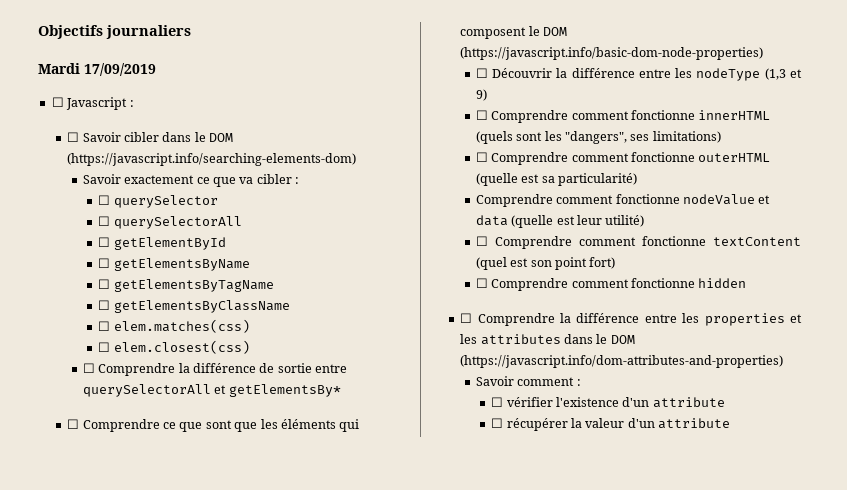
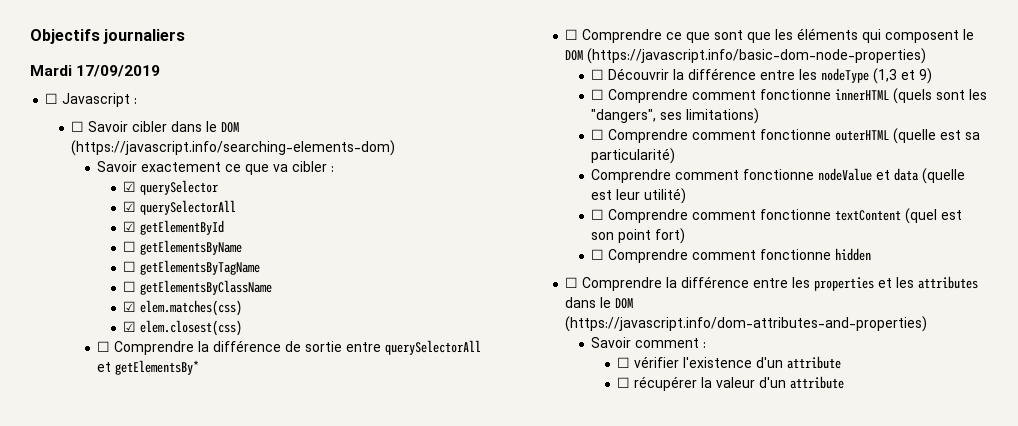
- ☐ querySelector
+ ☑ querySelector
- ☐ querySelectorAll
+ ☑ querySelectorAll
- ☐ getElementById
+ ☑ getElementById
- ☐ elem.matches(css)
+ ☑ elem.matches(css)
- ☐ elem.closest(css)
+ ☑ elem.closest(css)

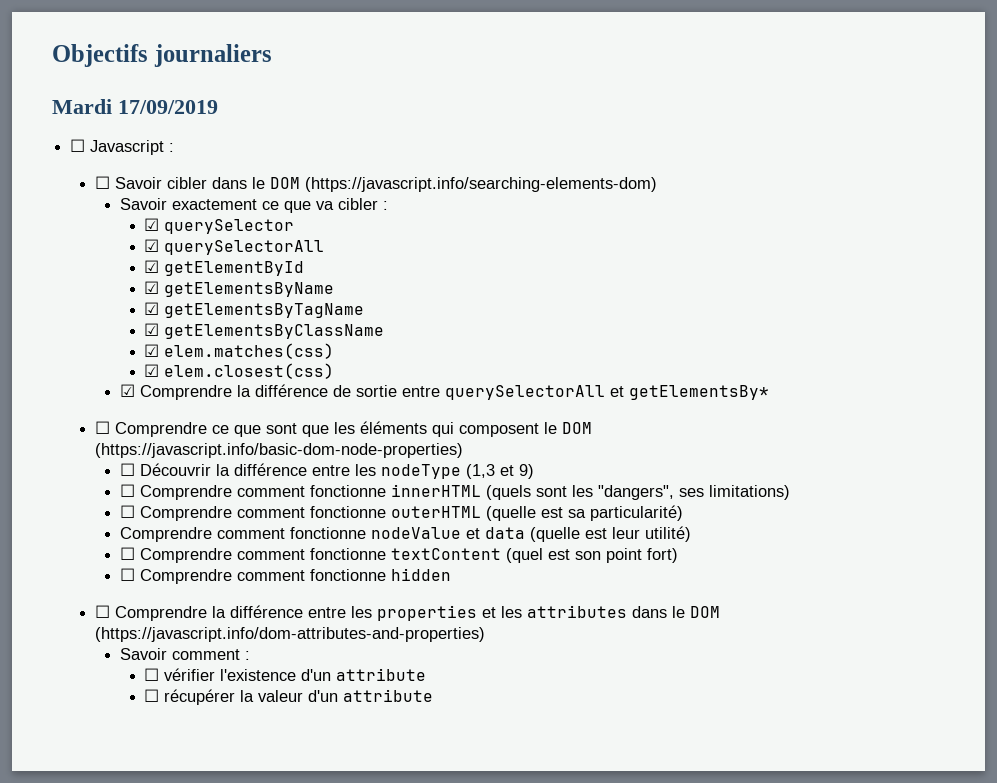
- ☐ getElementsByName
+ ☑ getElementsByName
- ☐ getElementsByTagName
+ ☑ getElementsByTagName
- ☐ getElementsByClassName
+ ☑ getElementsByClassName
- ☐ Comprendre la différence de sortie entre querySelectorAll et getElementsBy*
+ ☑ Comprendre la différence de sortie entre querySelectorAll et getElementsBy*

